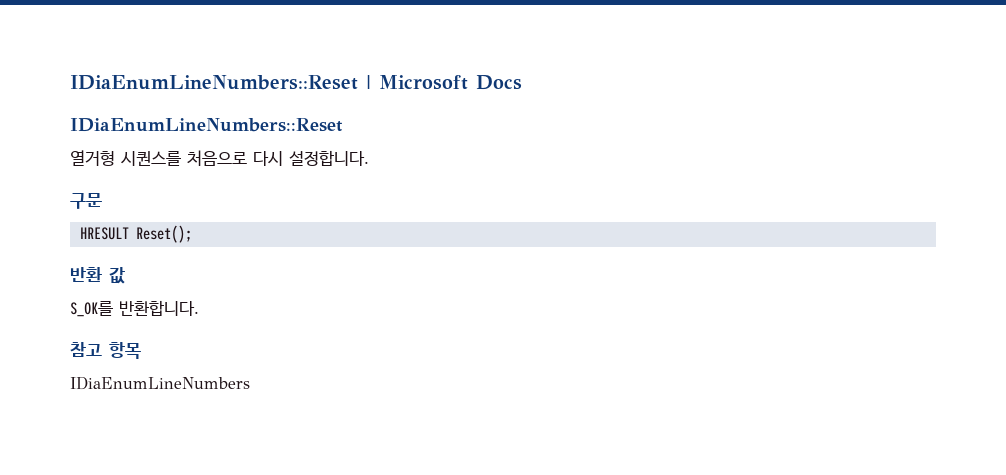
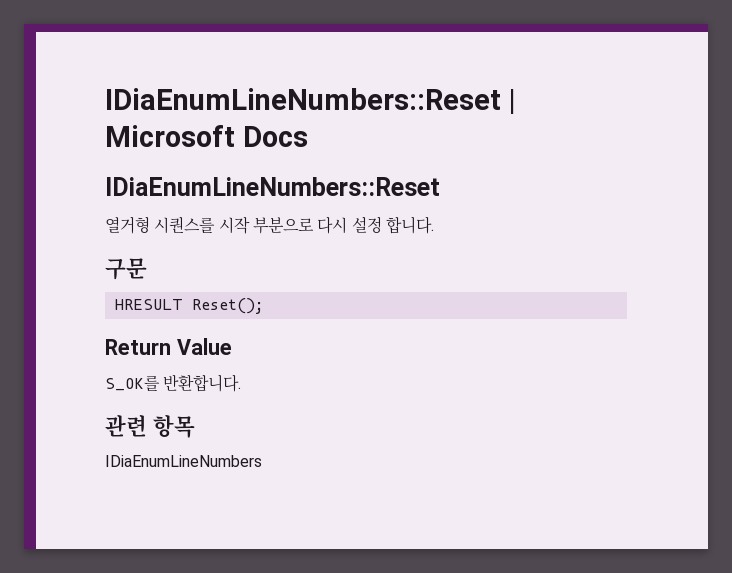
- 열거형 시퀀스를 처음으로 다시 설정합니다.
+ 열거형 시퀀스를 시작 부분으로 다시 설정 합니다.
- 반환 값
+ Return Value
- 참고 항목
+ 관련 항목

